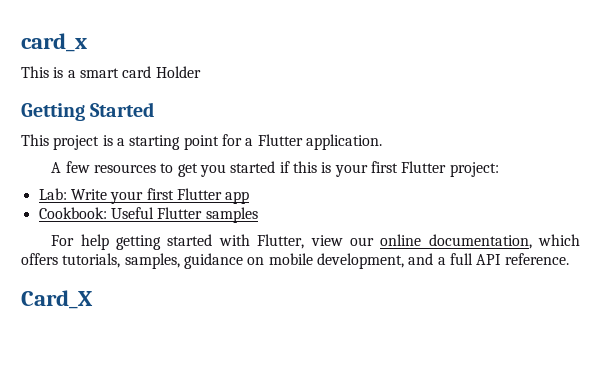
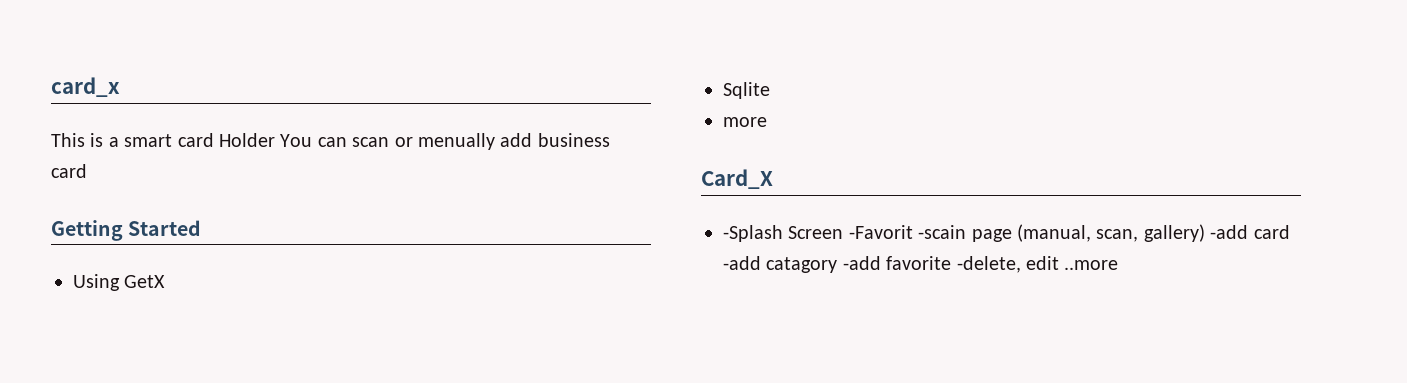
- This is a smart card Holder
+ This is a smart card Holder You can scan or menually add business card
  Getting Started
- This project is a starting point for a Flutter application.
- A few resources to get you started if this is your first Flutter project:
- Lab: Write your first Flutter app
- Cookbook: Useful Flutter samples
- For help getting started with Flutter, view our online documentation, which offers tutorials, samples, guidance on mobile development, and a full API reference.
+ Using GetX
+ Sqlite
+ more
  Card_X
+ -Splash Screen -Favorit -scain page (manual, scan, gallery) -add card -add catagory -add favorite -delete, edit ..more

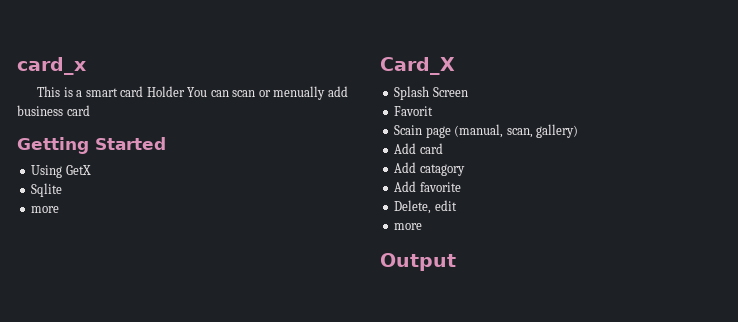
- -Splash Screen -Favorit -scain page (manual, scan, gallery) -add card -add catagory -add favorite -delete, edit ..more
+ Splash Screen
+ Favorit
+ Scain page (manual, scan, gallery)
+ Add card
+ Add catagory
+ Add favorite
+ Delete, edit
+ more
+ Output

